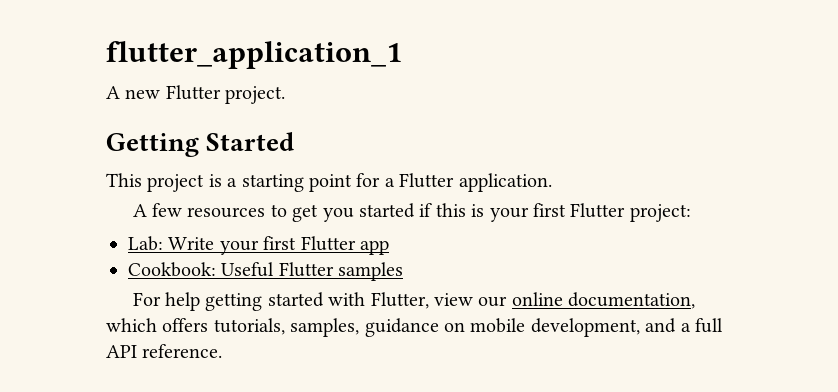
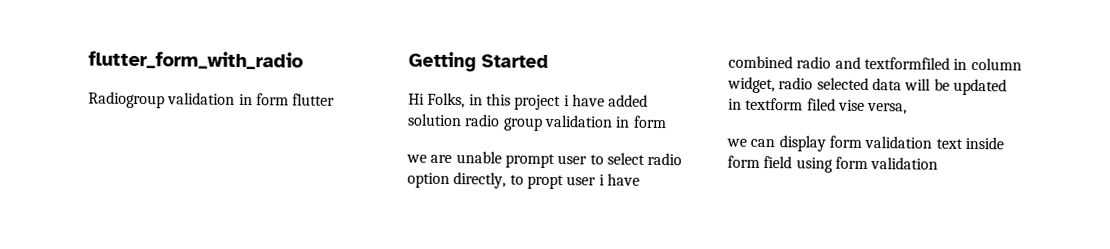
- flutter_application_1
- A new Flutter project.
+ flutter_form_with_radio
+ Radiogroup validation in form flutter
  Getting Started
- This project is a starting point for a Flutter application.
- A few resources to get you started if this is your first Flutter project:
- Lab: Write your first Flutter app
- Cookbook: Useful Flutter samples
- For help getting started with Flutter, view our online documentation, which offers tutorials, samples, guidance on mobile development, and a full API reference.
+ Hi Folks, in this project i have added solution radio group validation in form
+ we are unable prompt user to select radio option directly, to propt user i have combined radio and textformfiled in column widget, radio selected data will be updated in textform filed vise versa,
+ we can display form validation text inside form field using form validation

